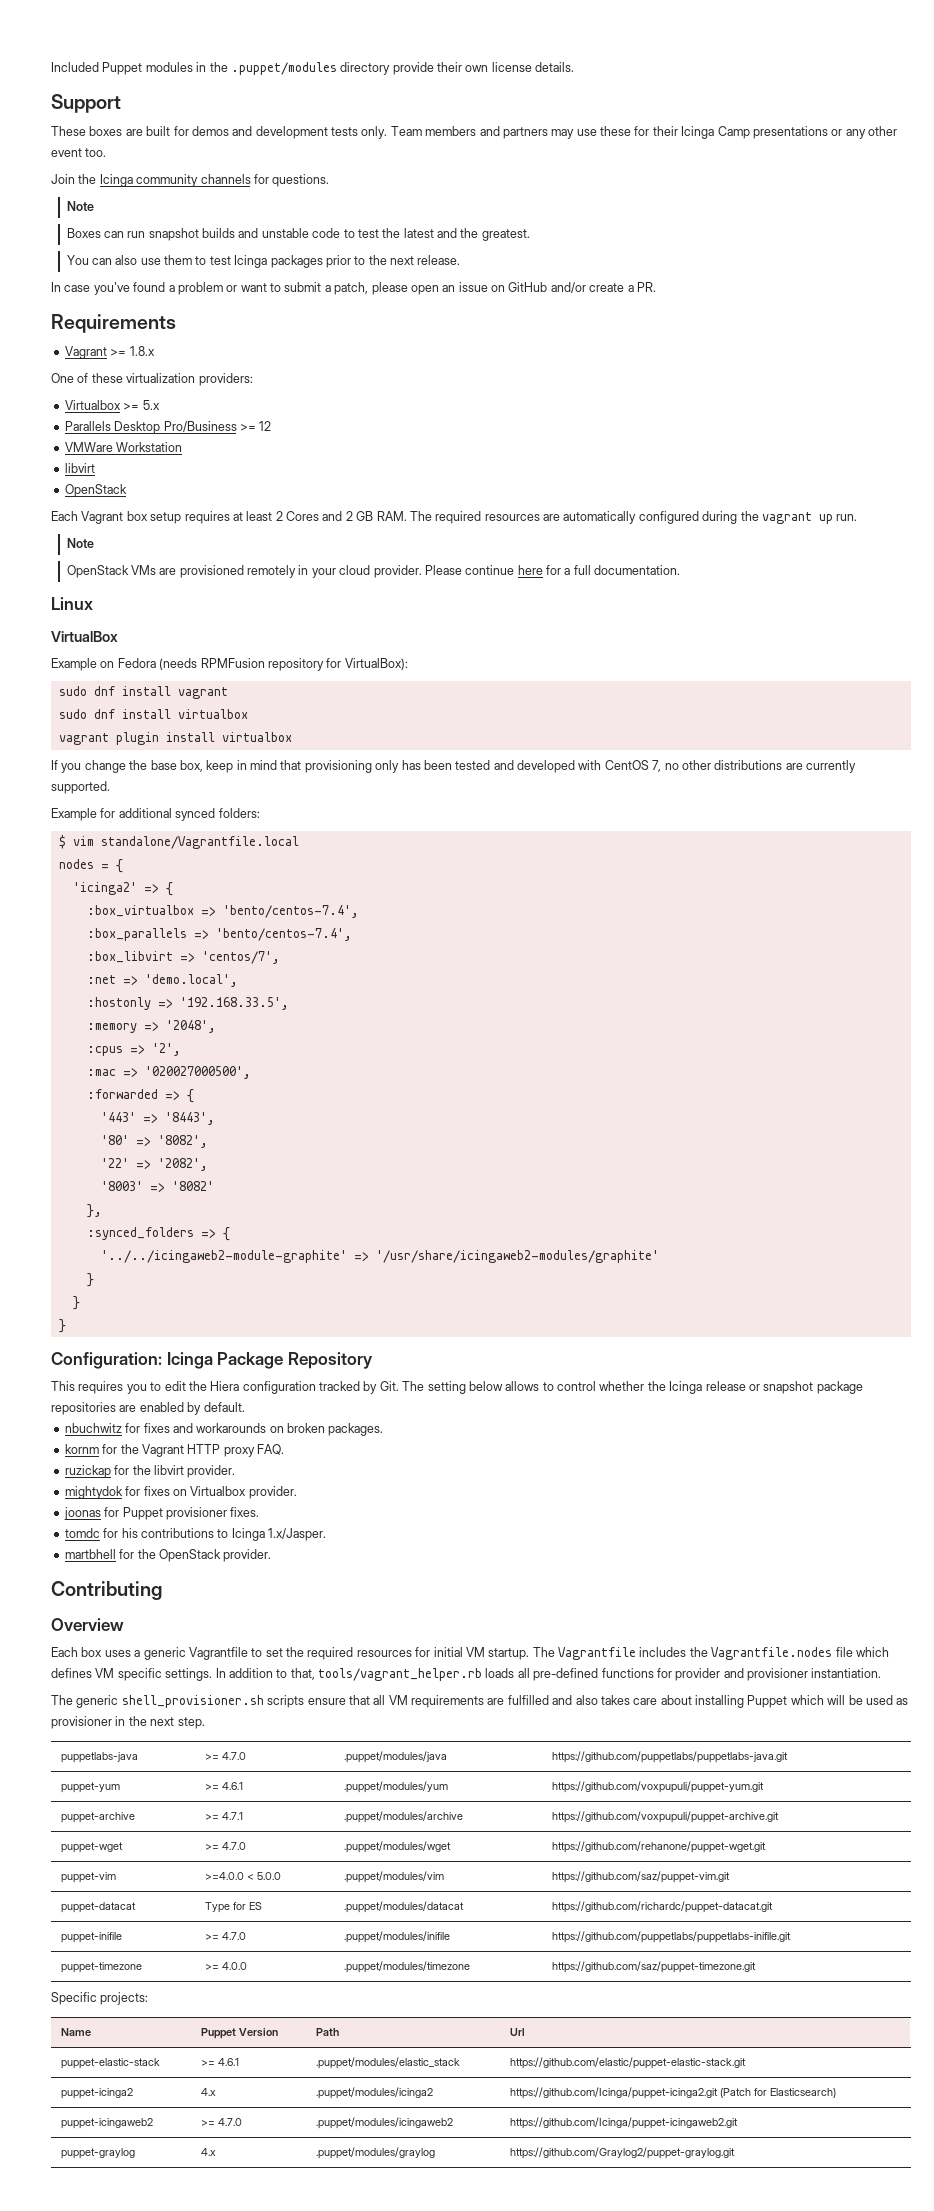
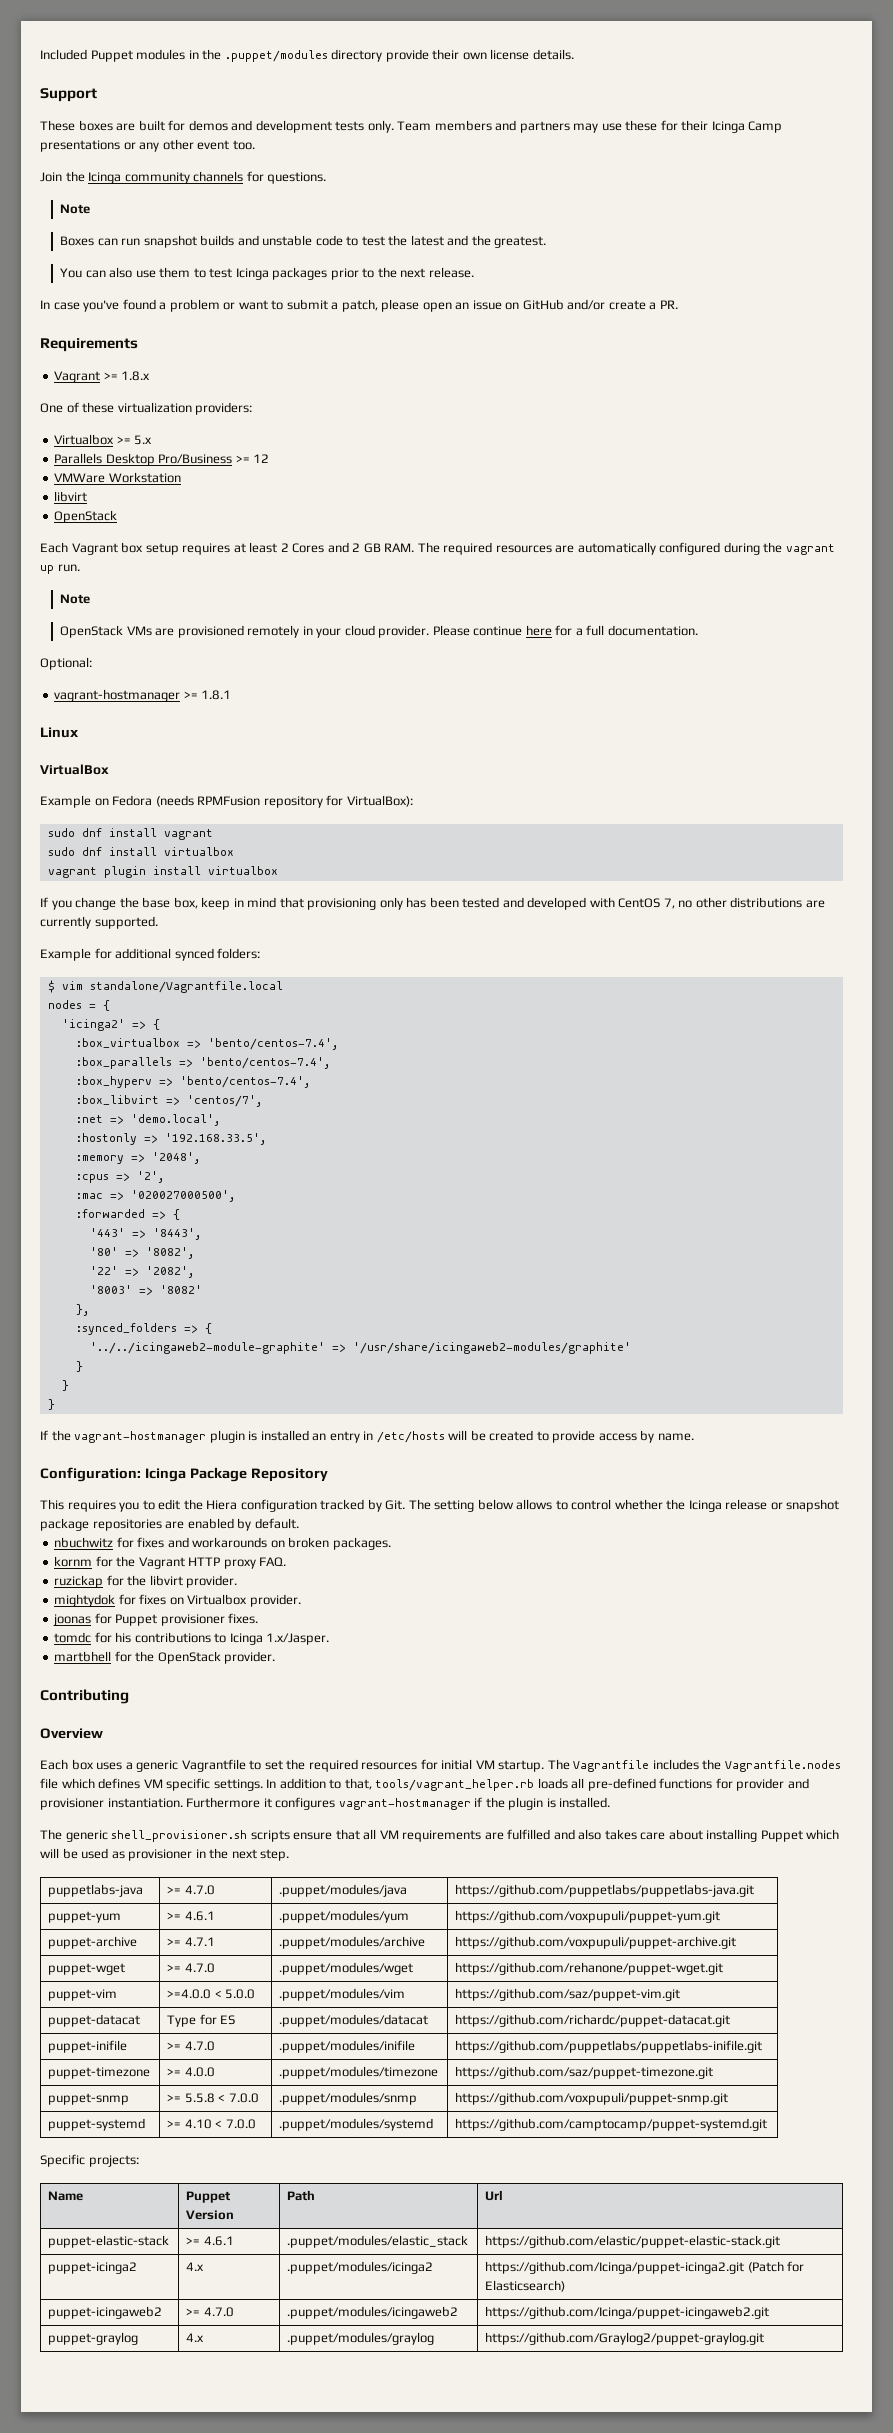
+ Optional:
+ vagrant-hostmanager >= 1.8.1
+ :box_hyperv => 'bento/centos-7.4',
+ If the vagrant-hostmanager plugin is installed an entry in /etc/hosts will be created to provide access by name.
+ Furthermore it configures vagrant-hostmanager if the plugin is installed.
+ puppet-snmp | >= 5.5.8 < 7.0.0 | .puppet/modules/snmp | https://github.com/voxpupuli/puppet-snmp.git
+ puppet-systemd | >= 4.10 < 7.0.0 | .puppet/modules/systemd | https://github.com/camptocamp/puppet-systemd.git

